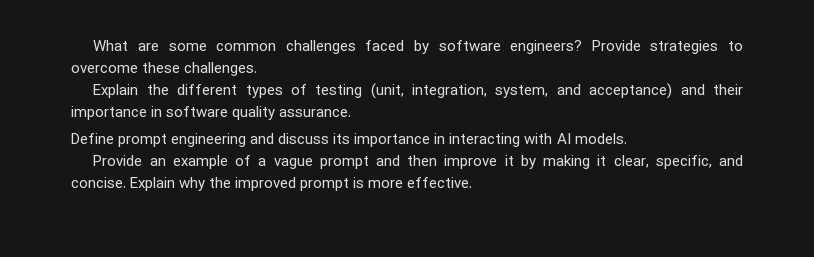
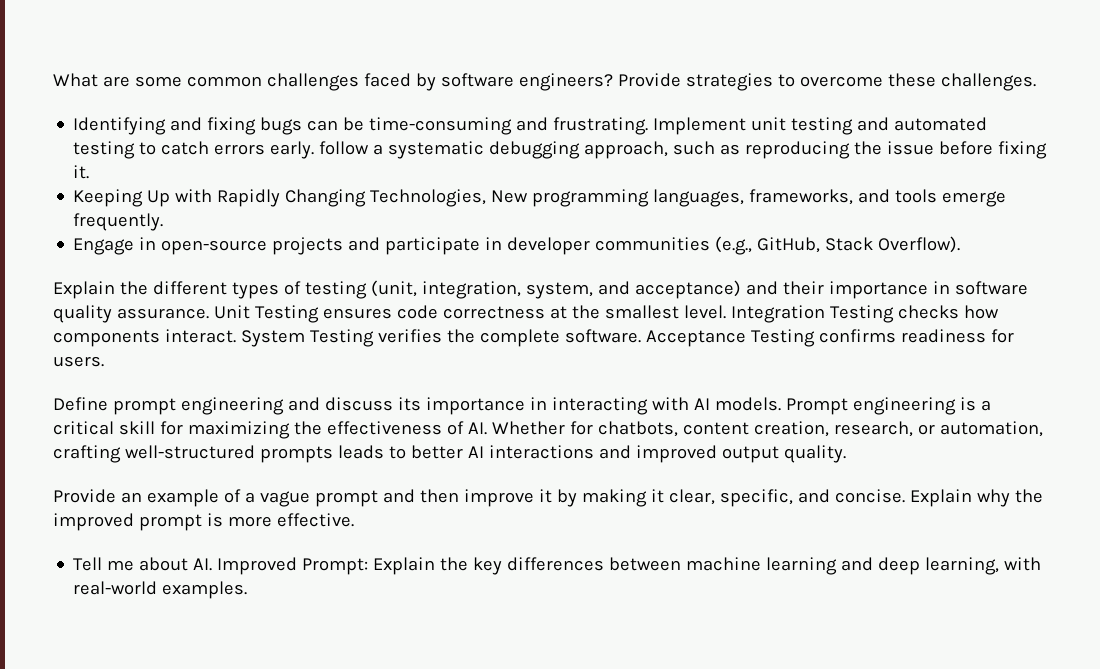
+ Identifying and fixing bugs can be time-consuming and frustrating. Implement unit testing and automated testing to catch errors early. follow a systematic debugging approach, such as reproducing the issue before fixing it.
+ Keeping Up with Rapidly Changing Technologies, New programming languages, frameworks, and tools emerge frequently.
+ Engage in open-source projects and participate in developer communities (e.g., GitHub, Stack Overflow).
+ Unit Testing ensures code correctness at the smallest level. Integration Testing checks how components interact. System Testing verifies the complete software. Acceptance Testing confirms readiness for users.
+ Prompt engineering is a critical skill for maximizing the effectiveness of AI. Whether for chatbots, content creation, research, or automation, crafting well-structured prompts leads to better AI interactions and improved output quality.
+ Tell me about AI. Improved Prompt: Explain the key differences between machine learning and deep learning, with real-world examples.

